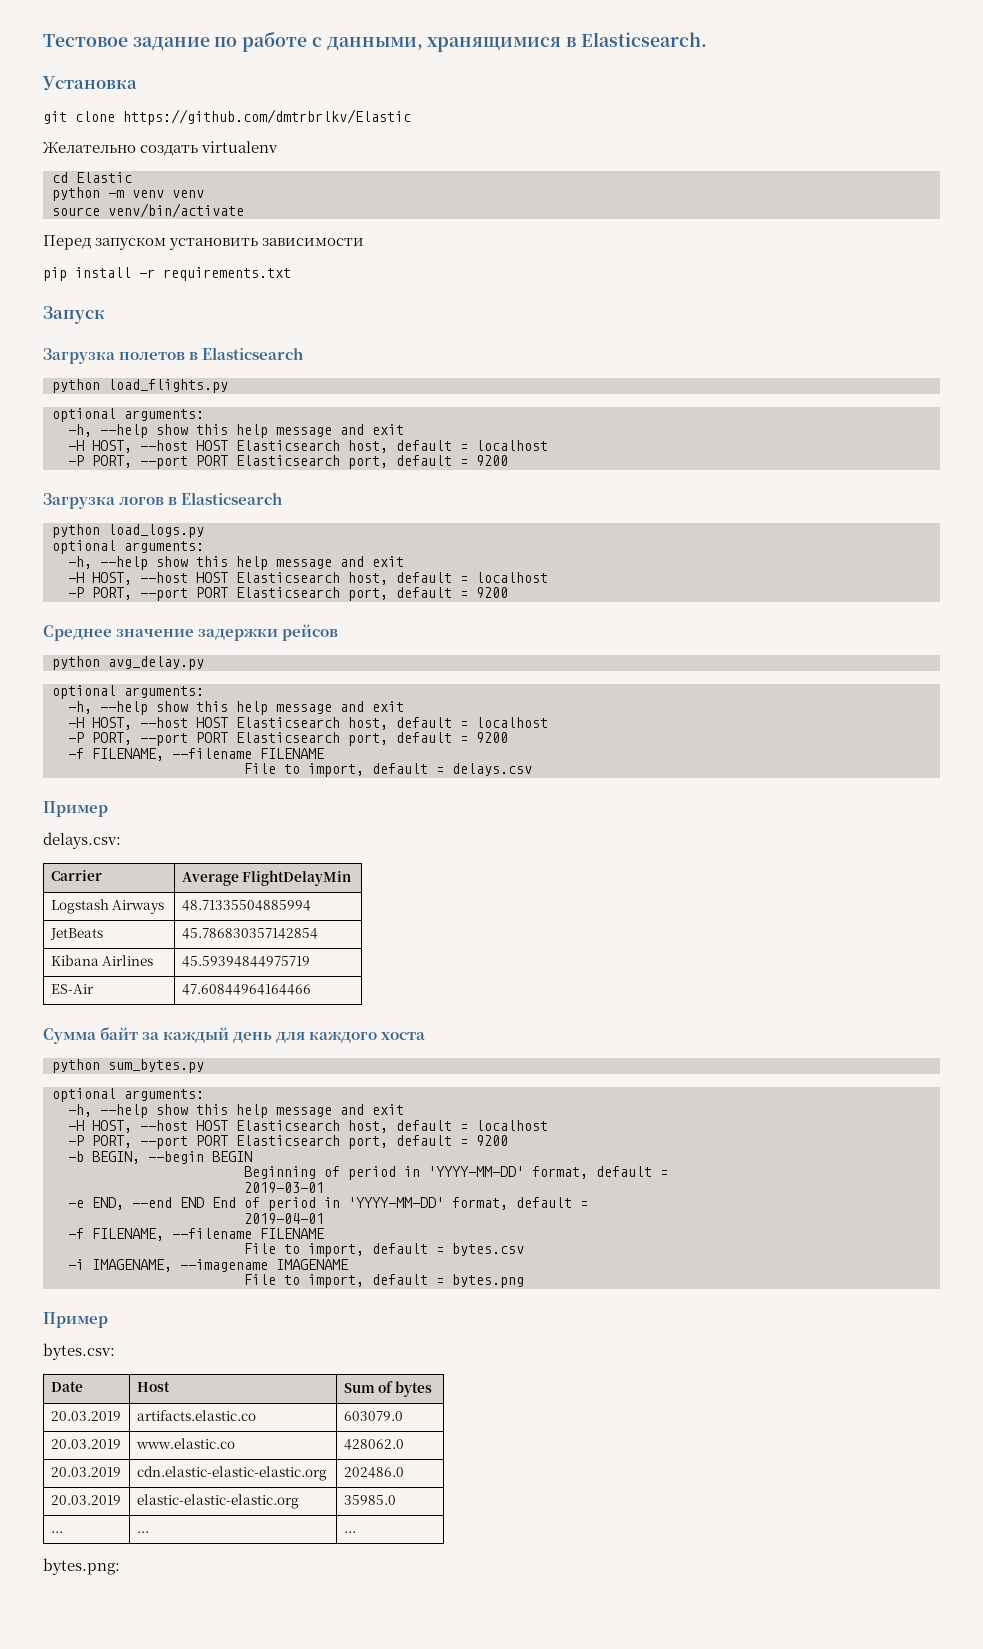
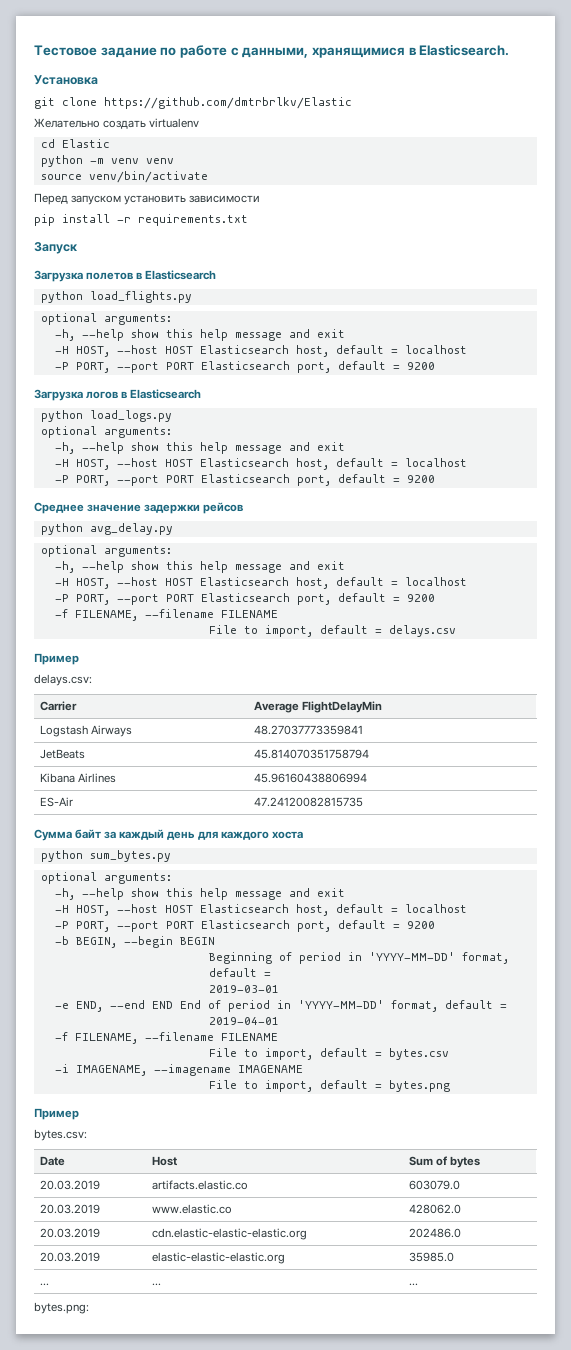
- Logstash Airways | 48.71335504885994
+ Logstash Airways | 48.27037773359841
- JetBeats | 45.786830357142854
+ JetBeats | 45.814070351758794
- Kibana Airlines | 45.59394844975719
+ Kibana Airlines | 45.96160438806994
- ES-Air | 47.60844964164466
+ ES-Air | 47.24120082815735

